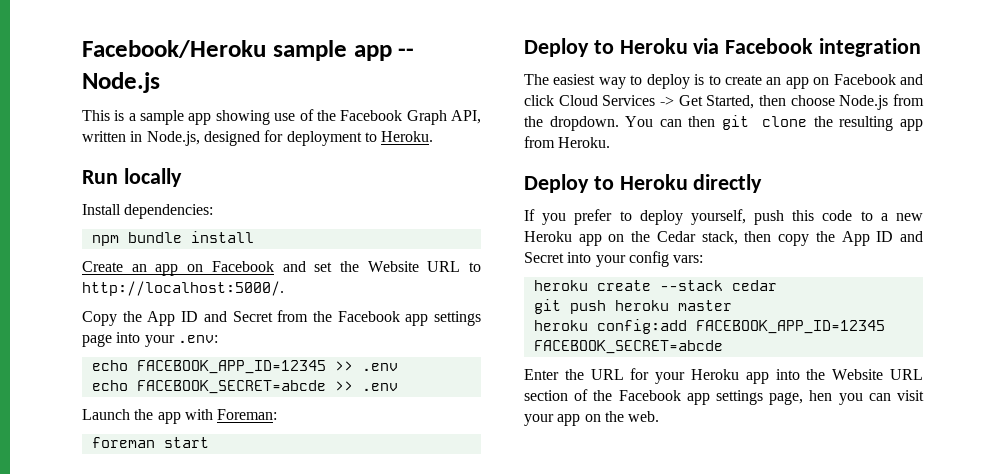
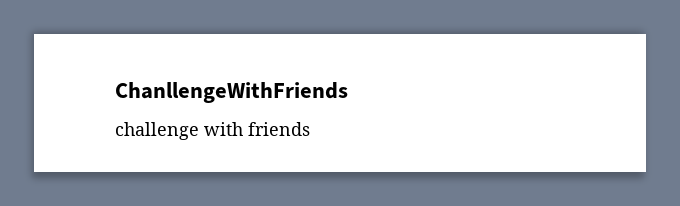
- Facebook/Heroku sample app -- Node.js
- This is a sample app showing use of the Facebook Graph API, written in Node.js, designed for deployment to Heroku.
- Run locally
- Install dependencies:
- npm bundle install
- Create an app on Facebook and set the Website URL to http://localhost:5000/.
- Copy the App ID and Secret from the Facebook app settings page into your .env:
- echo FACEBOOK_APP_ID=12345 >> .env
- echo FACEBOOK_SECRET=abcde >> .env
- Launch the app with Foreman:
- foreman start
- Deploy to Heroku via Facebook integration
- The easiest way to deploy is to create an app on Facebook and click Cloud Services -> Get Started, then choose Node.js from the dropdown. You can then git clone the resulting app from Heroku.
- Deploy to Heroku directly
- If you prefer to deploy yourself, push this code to a new Heroku app on the Cedar stack, then copy the App ID and Secret into your config vars:
- heroku create --stack cedar
- git push heroku master
- heroku config:add FACEBOOK_APP_ID=12345 FACEBOOK_SECRET=abcde
- Enter the URL for your Heroku app into the Website URL section of the Facebook app settings page, hen you can visit your app on the web.
+ ChanllengeWithFriends
+ challenge with friends

